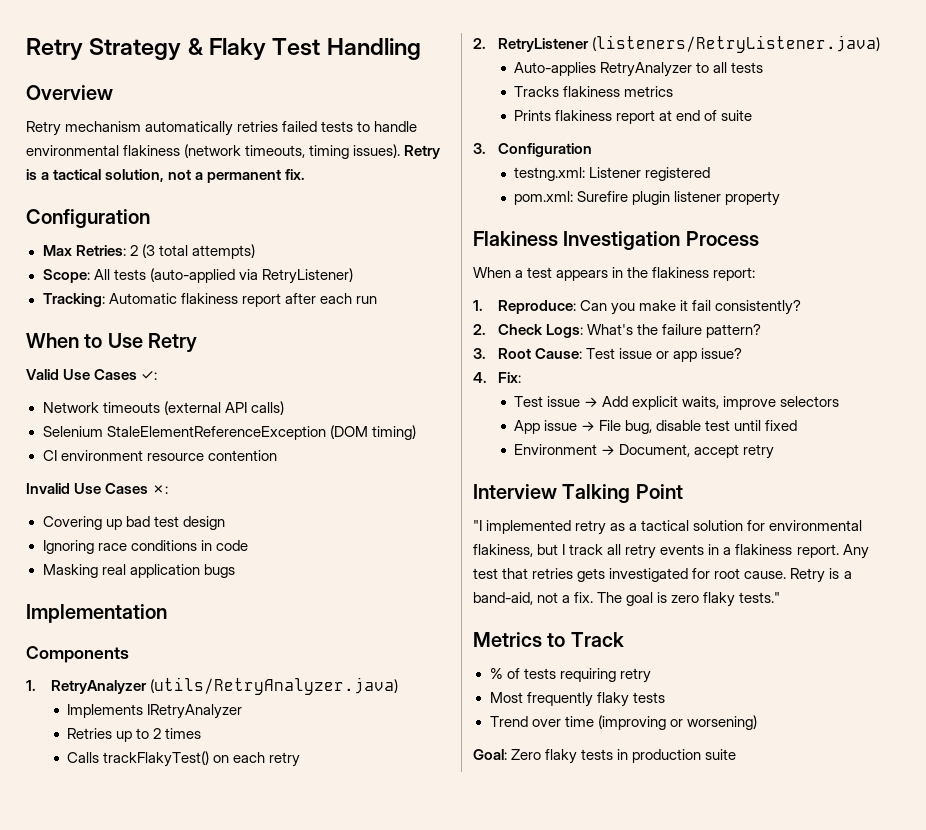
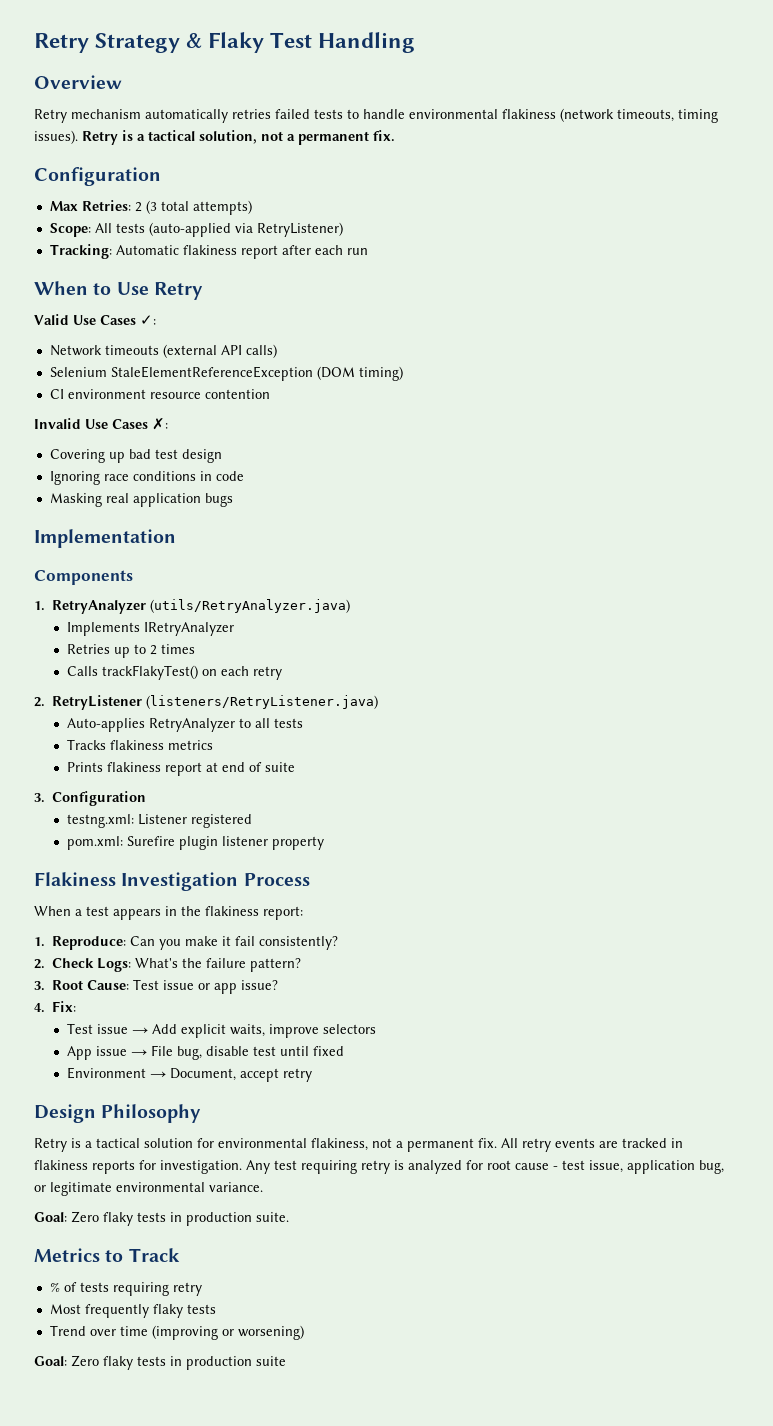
- Interview Talking Point
- "I implemented retry as a tactical solution for environmental flakiness, but I track all retry events in a flakiness report. Any test that retries gets investigated for root cause. Retry is a band-aid, not a fix. The goal is zero flaky tests."
+ Design Philosophy
+ Retry is a tactical solution for environmental flakiness, not a permanent fix. All retry events are tracked in flakiness reports for investigation. Any test requiring retry is analyzed for root cause - test issue, application bug, or legitimate environmental variance.
+ Goal: Zero flaky tests in production suite.

